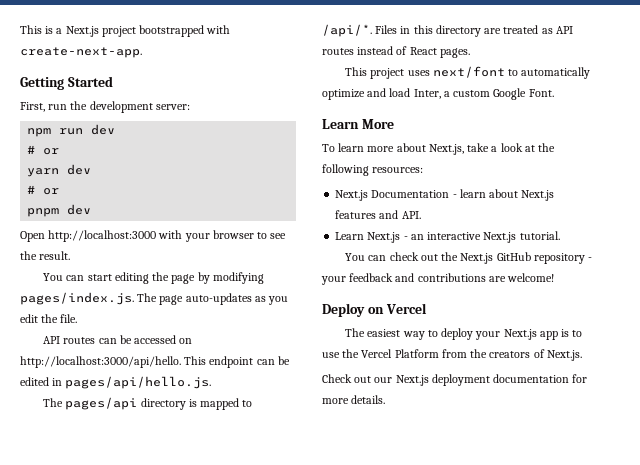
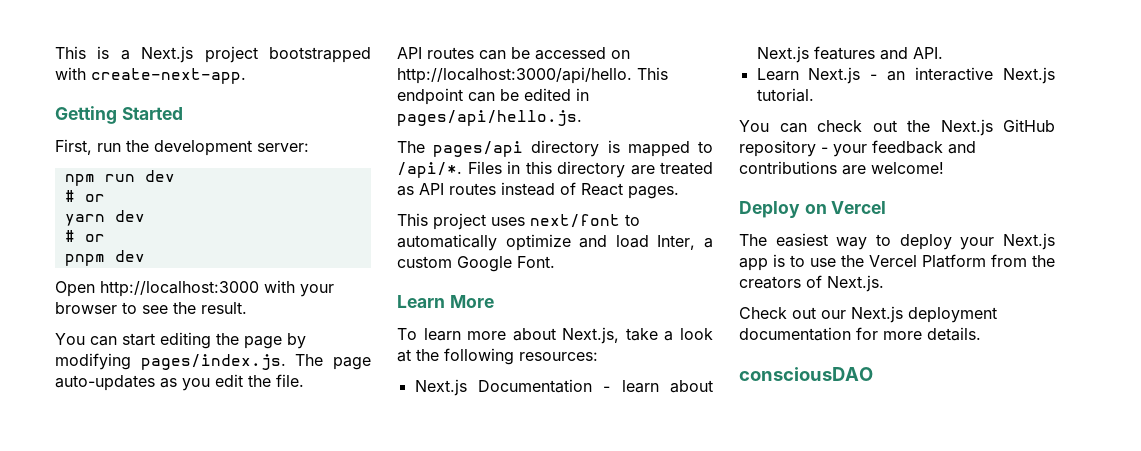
+ consciousDAO

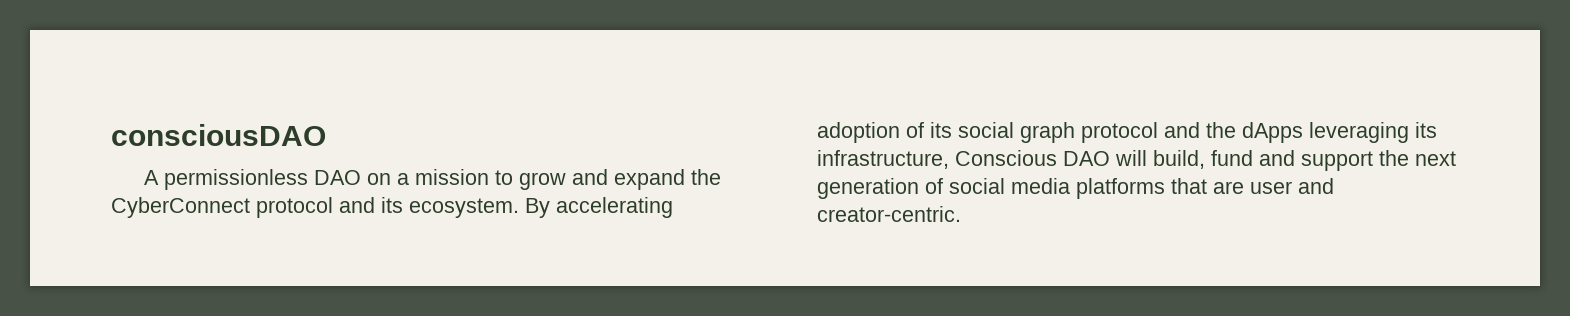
- This is a Next.js project bootstrapped with create-next-app.
- Getting Started
- First, run the development server:
- npm run dev
- # or
- yarn dev
- # or
- pnpm dev
- Open http://localhost:3000 with your browser to see the result.
- You can start editing the page by modifying pages/index.js. The page auto-updates as you edit the file.
- API routes can be accessed on http://localhost:3000/api/hello. This endpoint can be edited in pages/api/hello.js.
- The pages/api directory is mapped to /api/*. Files in this directory are treated as API routes instead of React pages.
- This project uses next/font to automatically optimize and load Inter, a custom Google Font.
- Learn More
- To learn more about Next.js, take a look at the following resources:
- Next.js Documentation - learn about Next.js features and API.
- Learn Next.js - an interactive Next.js tutorial.
- You can check out the Next.js GitHub repository - your feedback and contributions are welcome!
- Deploy on Vercel
- The easiest way to deploy your Next.js app is to use the Vercel Platform from the creators of Next.js.
- Check out our Next.js deployment documentation for more details.
  consciousDAO
+ A permissionless DAO on a mission to grow and expand the CyberConnect protocol and its ecosystem. By accelerating adoption of its social graph protocol and the dApps leveraging its infrastructure, Conscious DAO will build, fund and support the next generation of social media platforms that are user and creator-centric.

